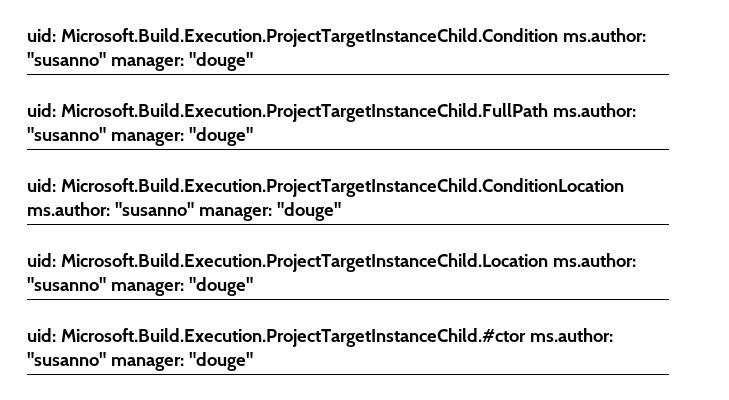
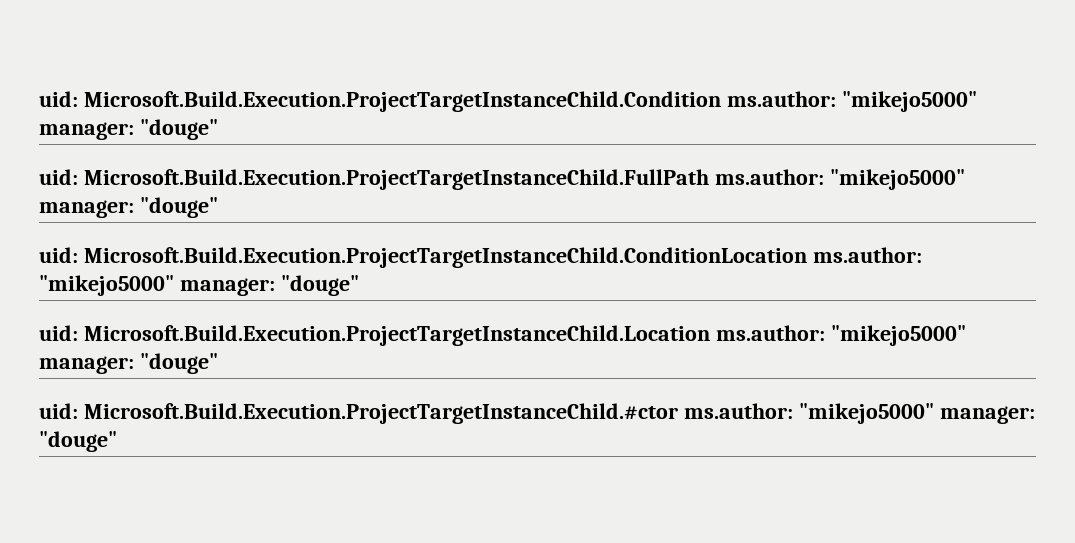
- uid: Microsoft.Build.Execution.ProjectTargetInstanceChild.Condition ms.author: "susanno" manager: "douge"
+ uid: Microsoft.Build.Execution.ProjectTargetInstanceChild.Condition ms.author: "mikejo5000" manager: "douge"
- uid: Microsoft.Build.Execution.ProjectTargetInstanceChild.FullPath ms.author: "susanno" manager: "douge"
+ uid: Microsoft.Build.Execution.ProjectTargetInstanceChild.FullPath ms.author: "mikejo5000" manager: "douge"
- uid: Microsoft.Build.Execution.ProjectTargetInstanceChild.ConditionLocation ms.author: "susanno" manager: "douge"
+ uid: Microsoft.Build.Execution.ProjectTargetInstanceChild.ConditionLocation ms.author: "mikejo5000" manager: "douge"
- uid: Microsoft.Build.Execution.ProjectTargetInstanceChild.Location ms.author: "susanno" manager: "douge"
+ uid: Microsoft.Build.Execution.ProjectTargetInstanceChild.Location ms.author: "mikejo5000" manager: "douge"
- uid: Microsoft.Build.Execution.ProjectTargetInstanceChild.#ctor ms.author: "susanno" manager: "douge"
+ uid: Microsoft.Build.Execution.ProjectTargetInstanceChild.#ctor ms.author: "mikejo5000" manager: "douge"

